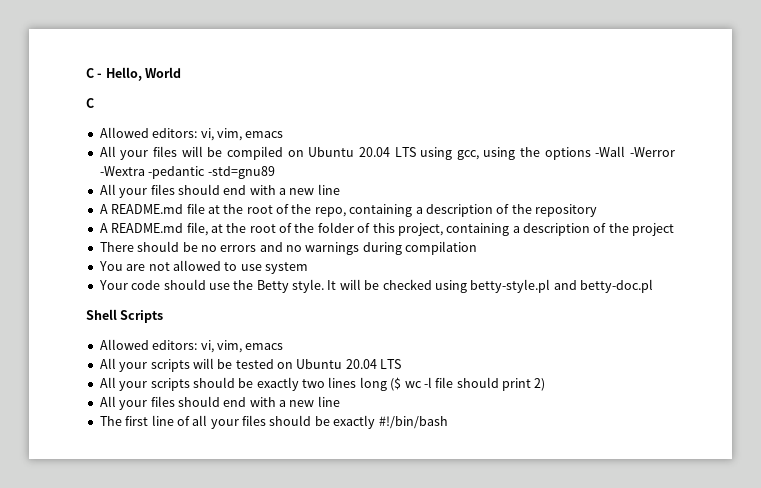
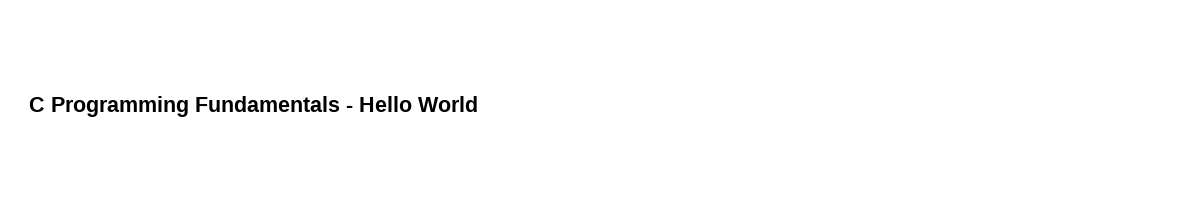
- C - Hello, World
- C
- Allowed editors: vi, vim, emacs
- All your files will be compiled on Ubuntu 20.04 LTS using gcc, using the options -Wall -Werror -Wextra -pedantic -std=gnu89
- All your files should end with a new line
- A README.md file at the root of the repo, containing a description of the repository
- A README.md file, at the root of the folder of this project, containing a description of the project
- There should be no errors and no warnings during compilation
- You are not allowed to use system
- Your code should use the Betty style. It will be checked using betty-style.pl and betty-doc.pl
- Shell Scripts
- Allowed editors: vi, vim, emacs
- All your scripts will be tested on Ubuntu 20.04 LTS
- All your scripts should be exactly two lines long ($ wc -l file should print 2)
- All your files should end with a new line
- The first line of all your files should be exactly #!/bin/bash
+ C Programming Fundamentals - Hello World

